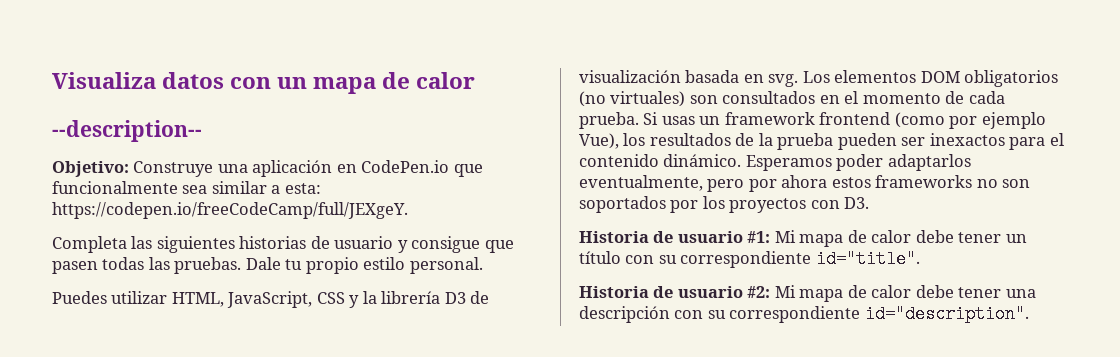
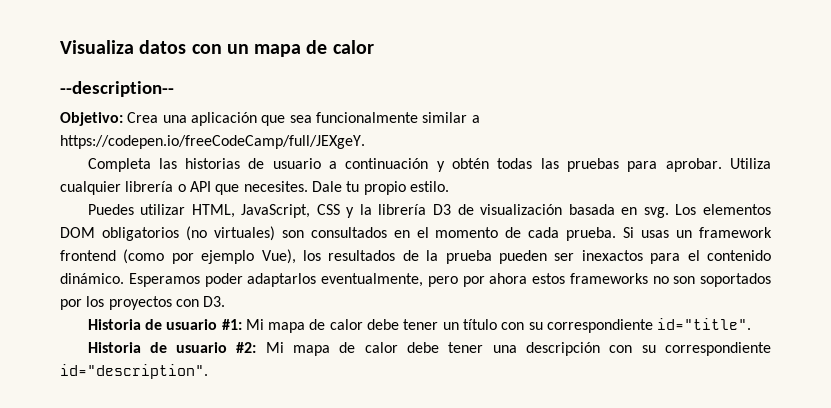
- Objetivo: Construye una aplicación en CodePen.io que funcionalmente sea similar a esta: https://codepen.io/freeCodeCamp/full/JEXgeY.
+ Objetivo: Crea una aplicación que sea funcionalmente similar a https://codepen.io/freeCodeCamp/full/JEXgeY.
- Completa las siguientes historias de usuario y consigue que pasen todas las pruebas.
+ Completa las historias de usuario a continuación y obtén todas las pruebas para aprobar. Utiliza cualquier librería o API que necesites.
- Dale tu propio estilo personal.
+ Dale tu propio estilo.

